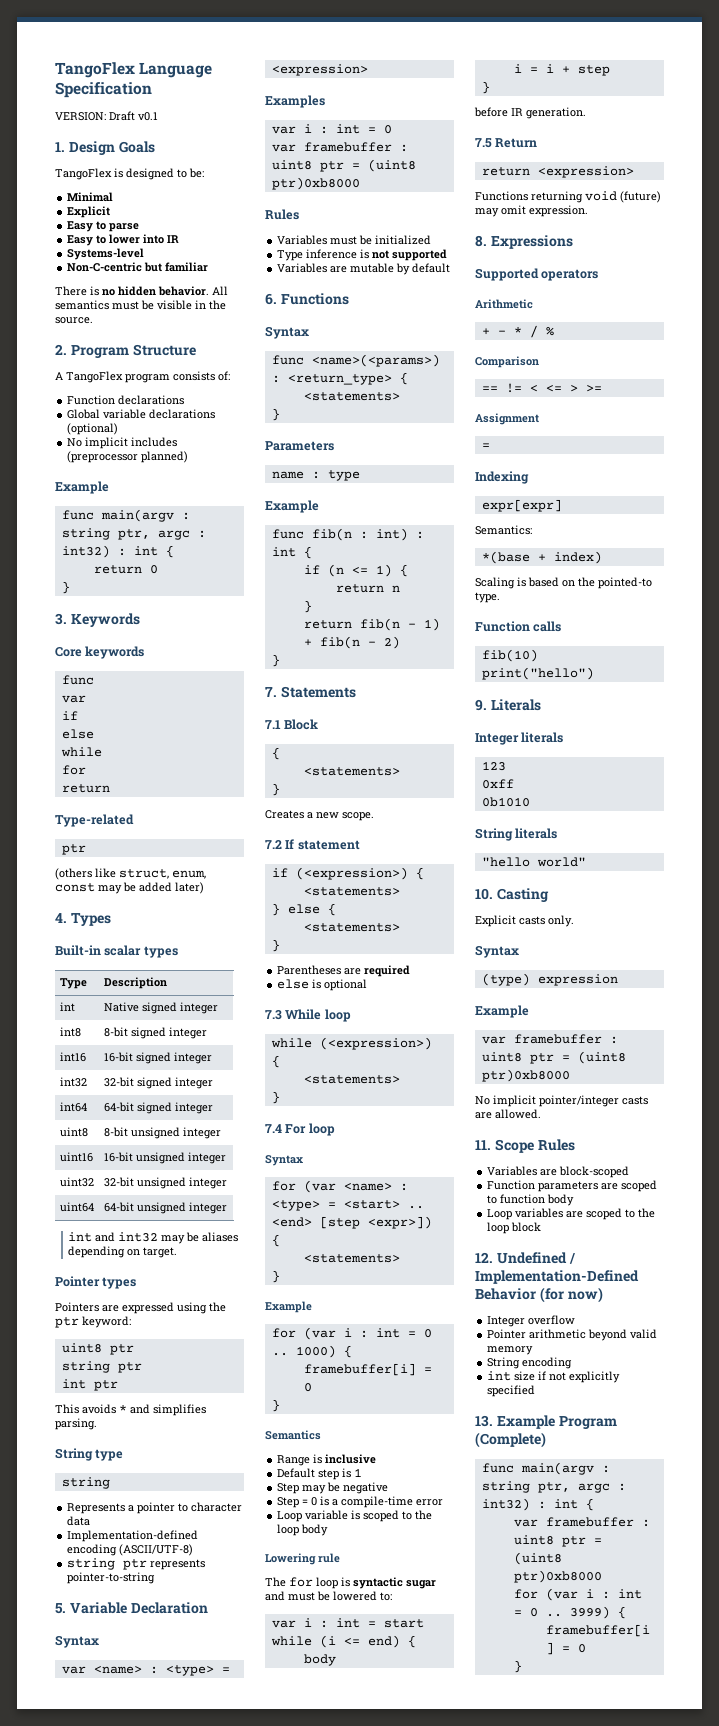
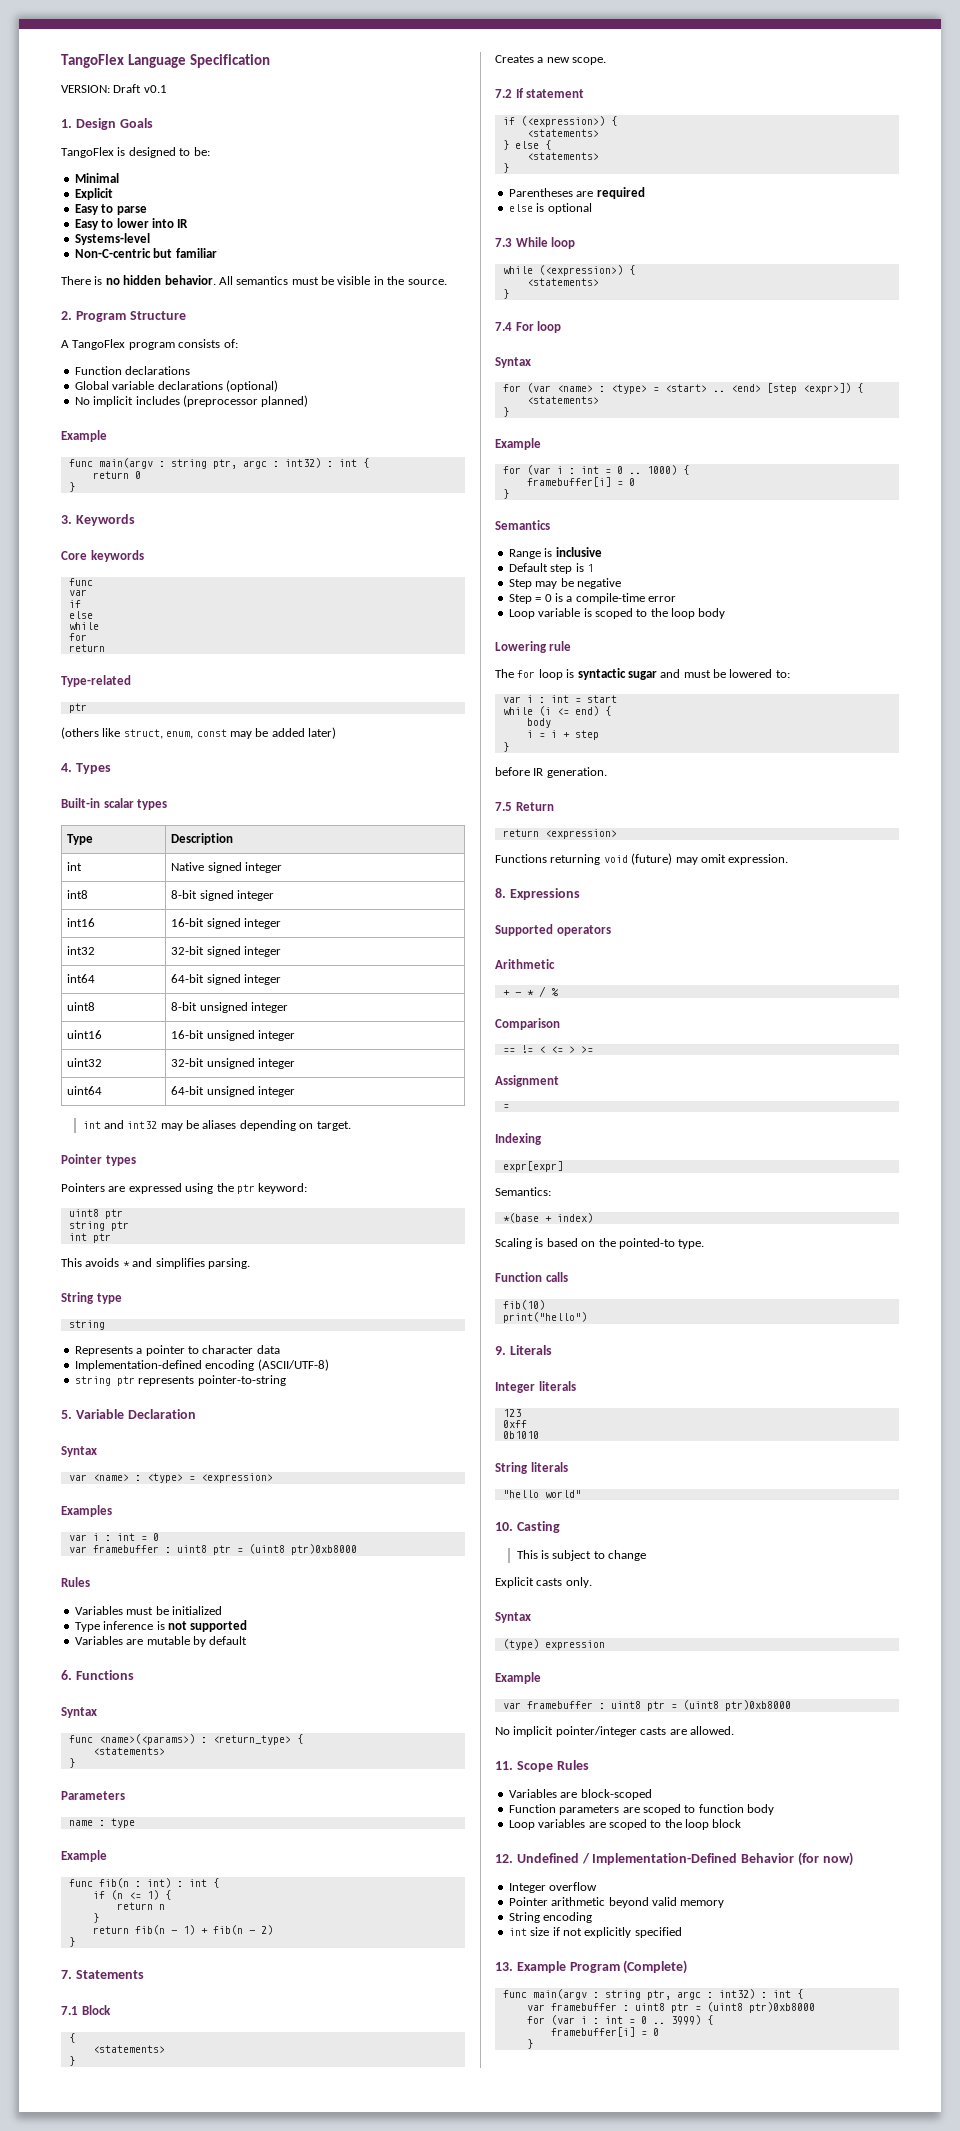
+ This is subject to change

